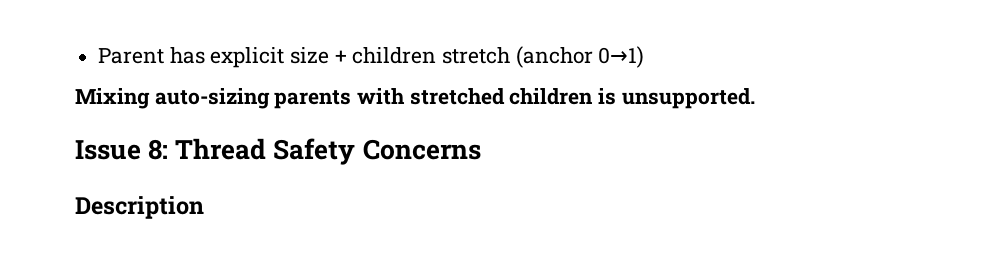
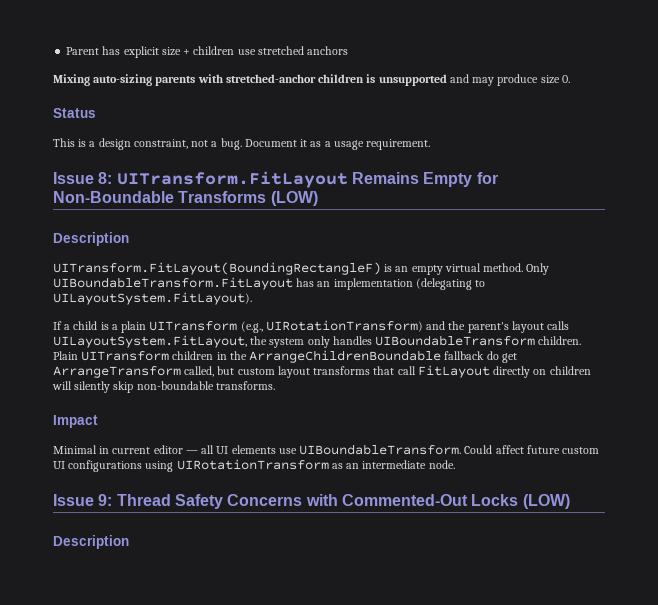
- Parent has explicit size + children stretch (anchor 0→1)
+ Parent has explicit size + children use stretched anchors
- Mixing auto-sizing parents with stretched children is unsupported.
- Issue 8: Thread Safety Concerns
+ Mixing auto-sizing parents with stretched-anchor children is unsupported and may produce size 0.
+ Status
+ This is a design constraint, not a bug. Document it as a usage requirement.
+ Issue 8: UITransform.FitLayout Remains Empty for Non-Boundable Transforms (LOW)
+ Description
+ UITransform.FitLayout(BoundingRectangleF) is an empty virtual method. Only UIBoundableTransform.FitLayout has an implementation (delegating to UILayoutSystem.FitLayout).
+ If a child is a plain UITransform (e.g., UIRotationTransform) and the parent's layout calls UILayoutSystem.FitLayout, the system only handles UIBoundableTransform children. Plain UITransform children in the ArrangeChildrenBoundable fallback do get ArrangeTransform called, but custom layout transforms that call FitLayout directly on children will silently skip non-boundable transforms.
+ Impact
+ Minimal in current editor — all UI elements use UIBoundableTransform. Could affect future custom UI configurations using UIRotationTransform as an intermediate node.
+ Issue 9: Thread Safety Concerns with Commented-Out Locks (LOW)

